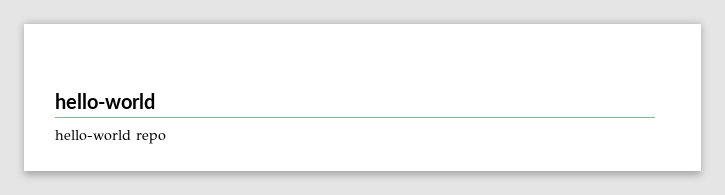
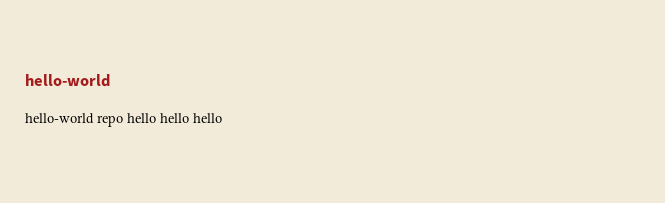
- hello-world repo
+ hello-world repo hello hello hello

